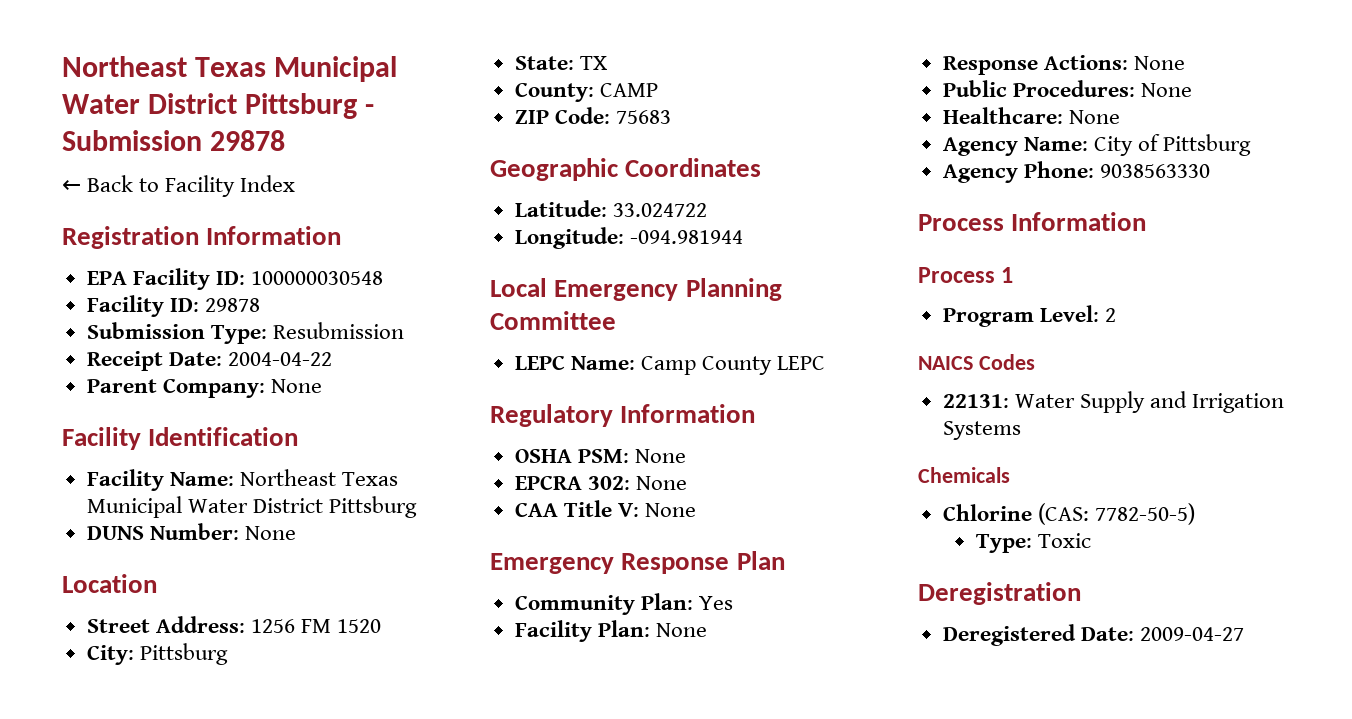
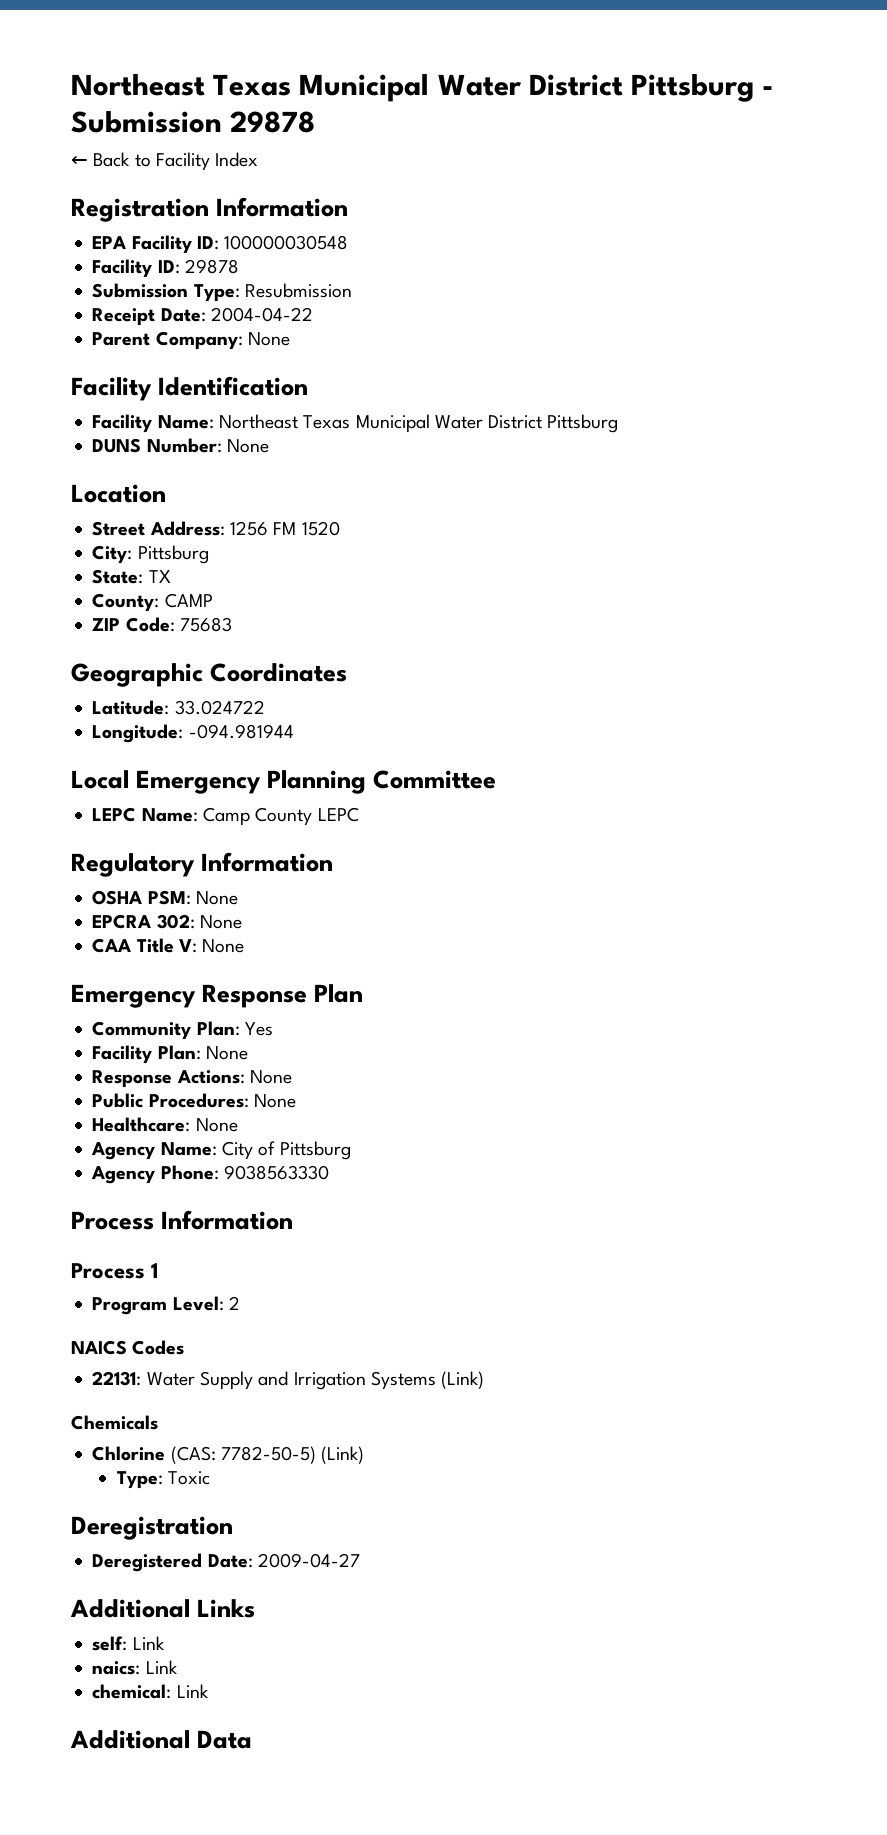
- 22131: Water Supply and Irrigation Systems
+ 22131: Water Supply and Irrigation Systems (Link)
- Chlorine (CAS: 7782-50-5)
+ Chlorine (CAS: 7782-50-5) (Link)
+ Additional Links
+ self: Link
+ naics: Link
+ chemical: Link
+ Additional Data

